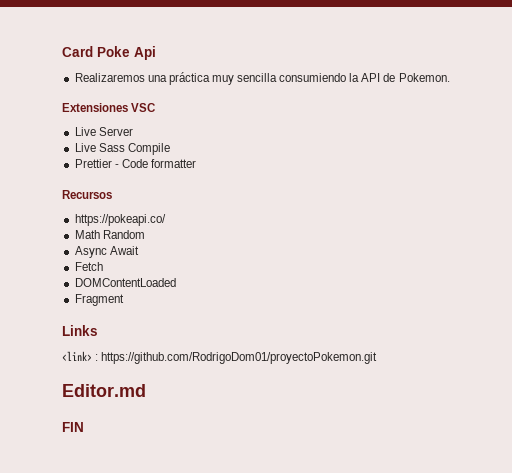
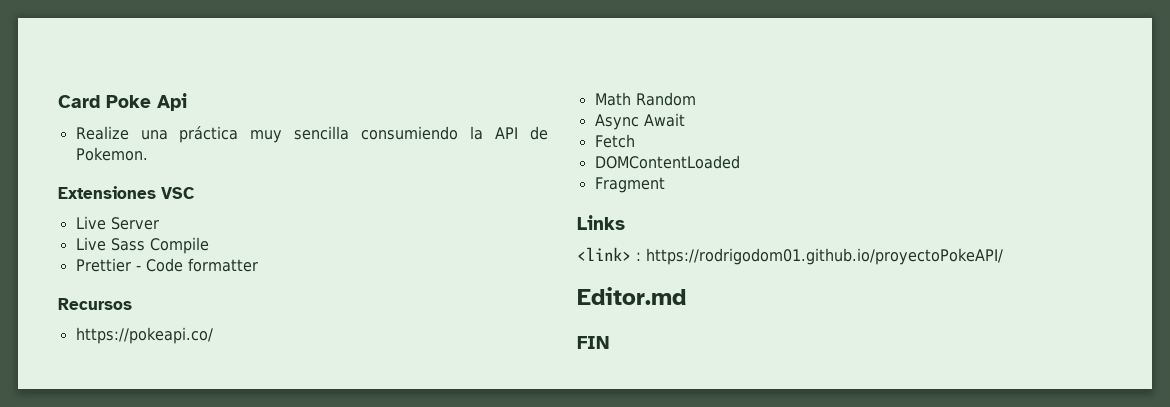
- Realizaremos una práctica muy sencilla consumiendo la API de Pokemon.
+ Realize una práctica muy sencilla consumiendo la API de Pokemon.
- <link> : https://github.com/RodrigoDom01/proyectoPokemon.git
+ <link> : https://rodrigodom01.github.io/proyectoPokeAPI/

